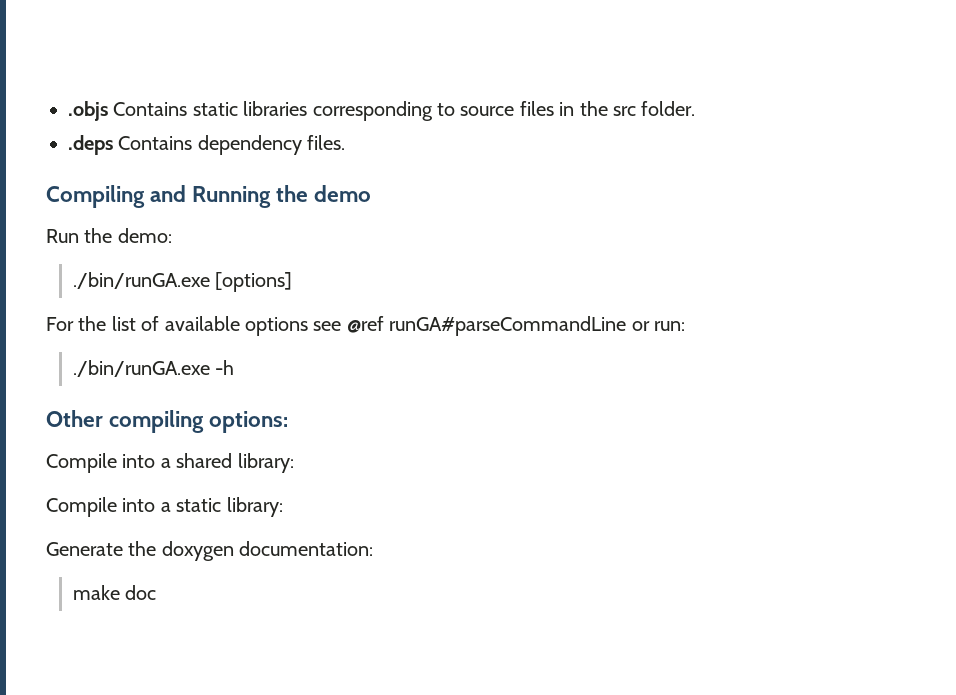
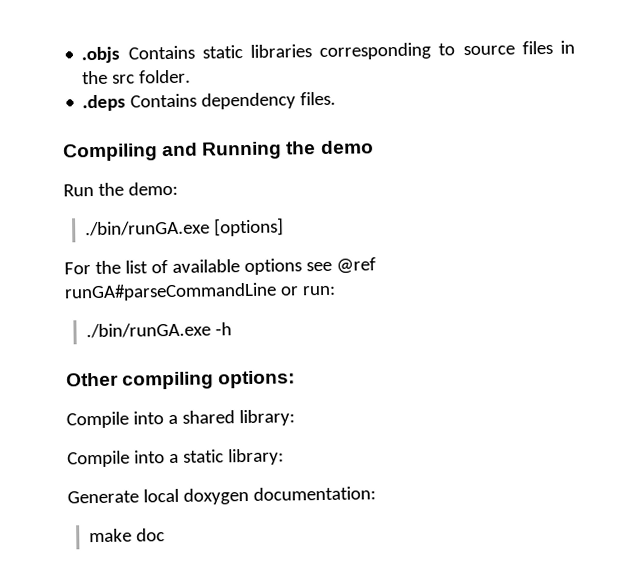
- Generate the doxygen documentation:
+ Generate local doxygen documentation:

